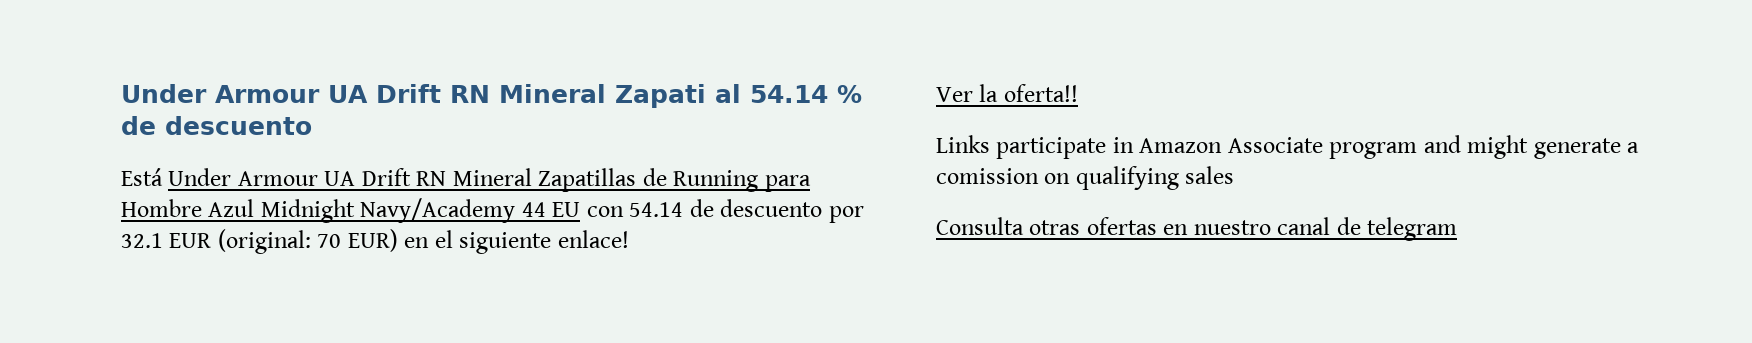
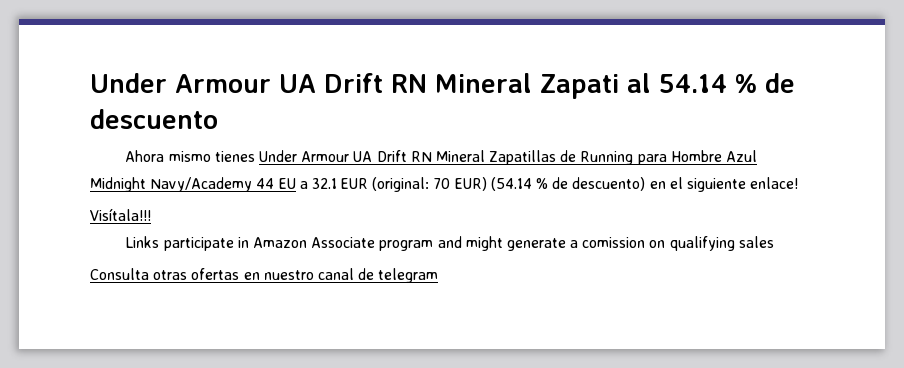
- Está Under Armour UA Drift RN Mineral Zapatillas de Running para Hombre Azul Midnight Navy/Academy 44 EU con 54.14 de descuento por 32.1 EUR (original: 70 EUR) en el siguiente enlace!
+ Ahora mismo tienes Under Armour UA Drift RN Mineral Zapatillas de Running para Hombre Azul Midnight Navy/Academy 44 EU a 32.1 EUR (original: 70 EUR) (54.14 % de descuento) en el siguiente enlace!
- Ver la oferta!!
+ Visítala!!!

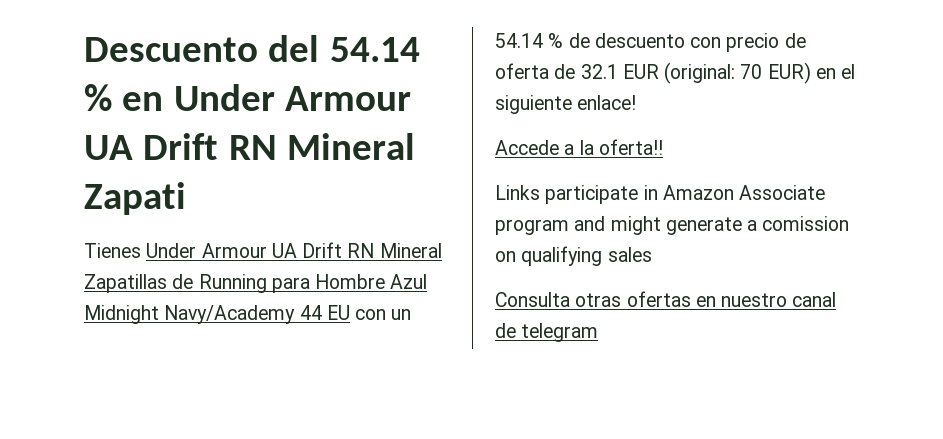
- Under Armour UA Drift RN Mineral Zapati al 54.14 % de descuento
- Ahora mismo tienes Under Armour UA Drift RN Mineral Zapatillas de Running para Hombre Azul Midnight Navy/Academy 44 EU a 32.1 EUR (original: 70 EUR) (54.14 % de descuento) en el siguiente enlace!
+ Descuento del 54.14 % en Under Armour UA Drift RN Mineral Zapati
+ Tienes Under Armour UA Drift RN Mineral Zapatillas de Running para Hombre Azul Midnight Navy/Academy 44 EU con un 54.14 % de descuento con precio de oferta de 32.1 EUR (original: 70 EUR) en el siguiente enlace!
- Visítala!!!
+ Accede a la oferta!!

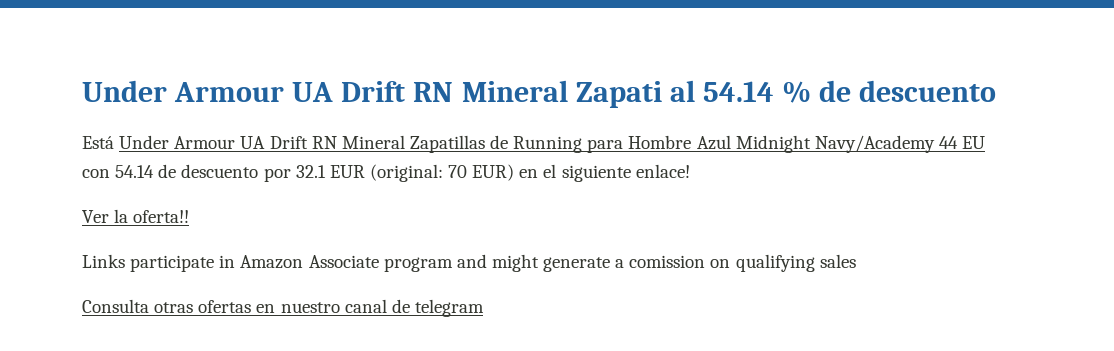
- Descuento del 54.14 % en Under Armour UA Drift RN Mineral Zapati
- Tienes Under Armour UA Drift RN Mineral Zapatillas de Running para Hombre Azul Midnight Navy/Academy 44 EU con un 54.14 % de descuento con precio de oferta de 32.1 EUR (original: 70 EUR) en el siguiente enlace!
+ Under Armour UA Drift RN Mineral Zapati al 54.14 % de descuento
+ Está Under Armour UA Drift RN Mineral Zapatillas de Running para Hombre Azul Midnight Navy/Academy 44 EU con 54.14 de descuento por 32.1 EUR (original: 70 EUR) en el siguiente enlace!
- Accede a la oferta!!
+ Ver la oferta!!

